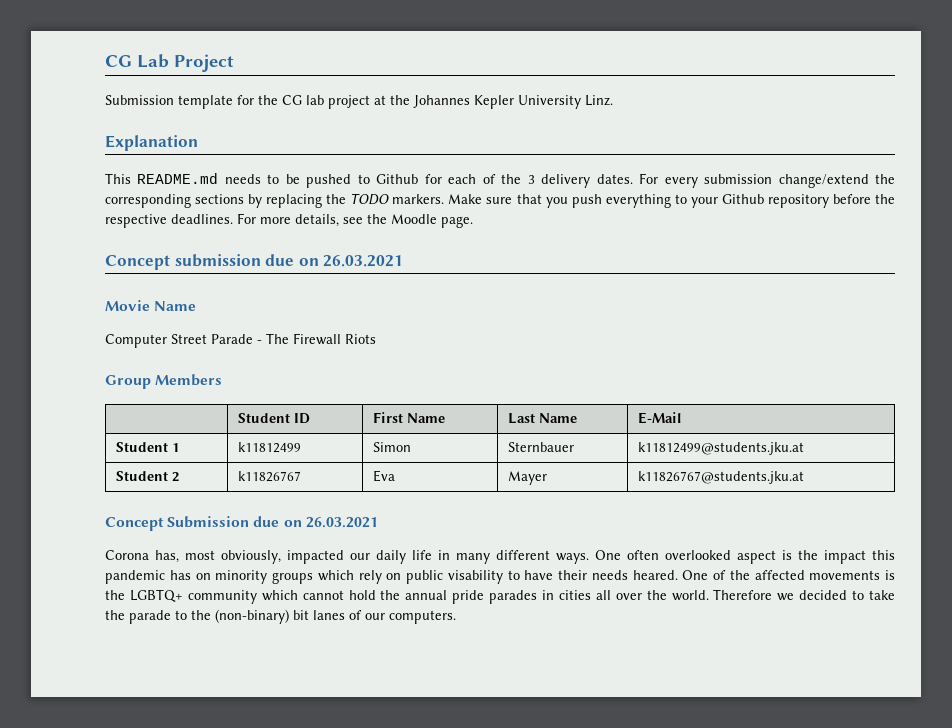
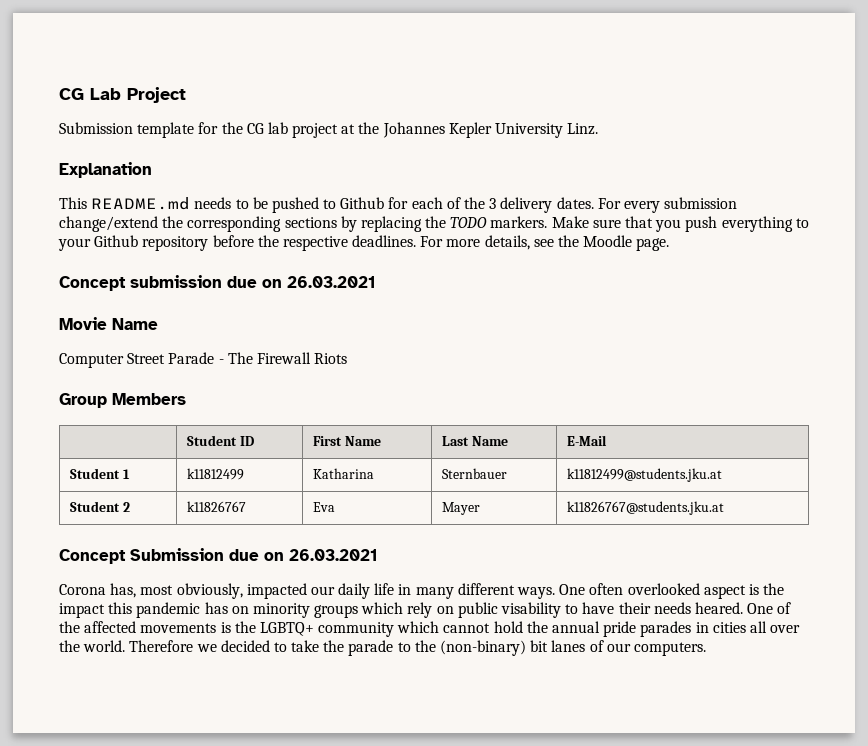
- Student 1 | k11812499 | Simon | Sternbauer | k11812499@students.jku.at
+ Student 1 | k11812499 | Katharina | Sternbauer | k11812499@students.jku.at

